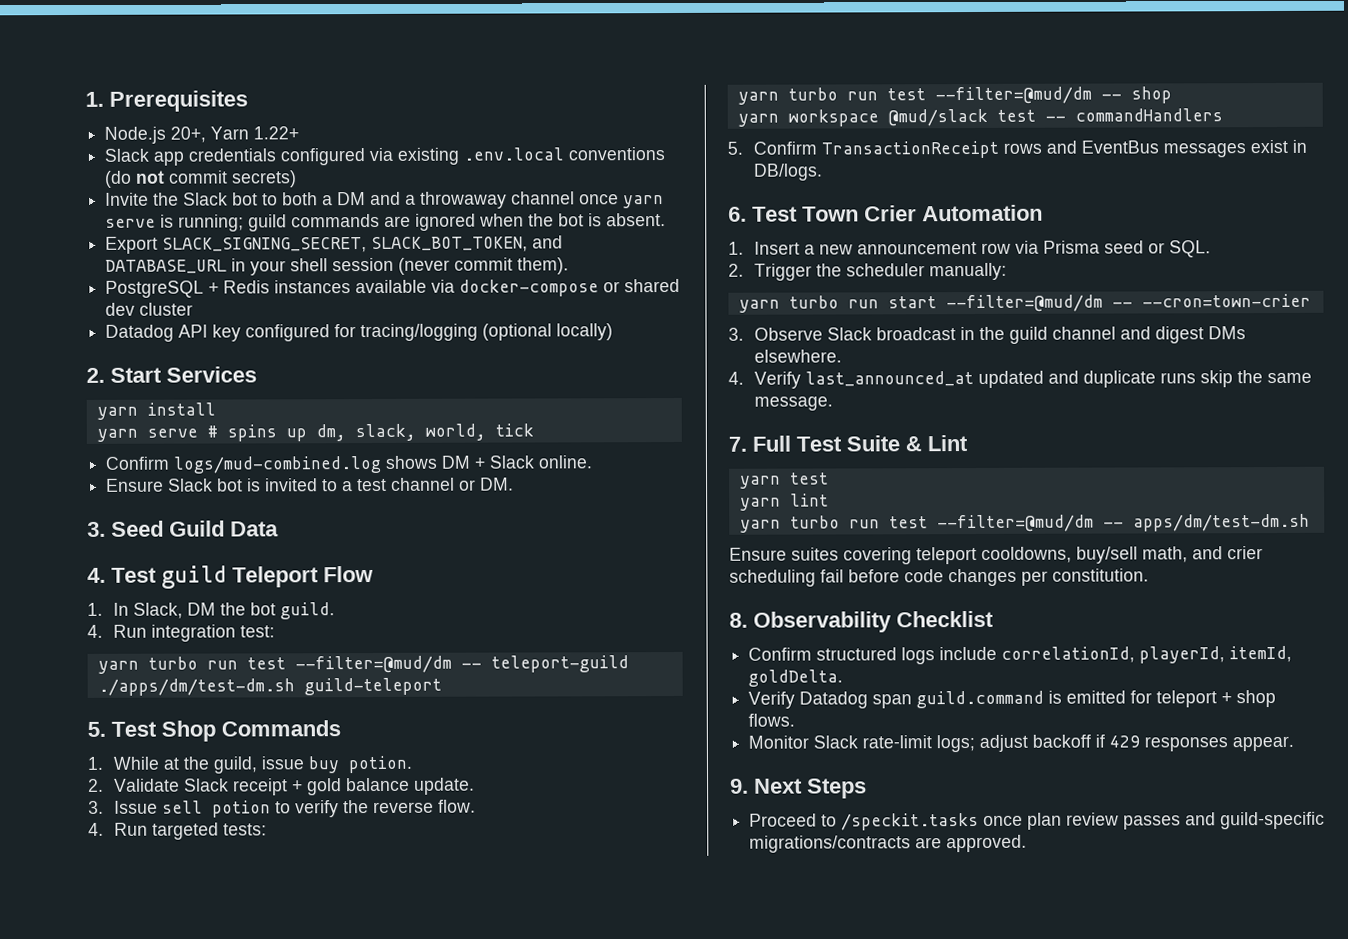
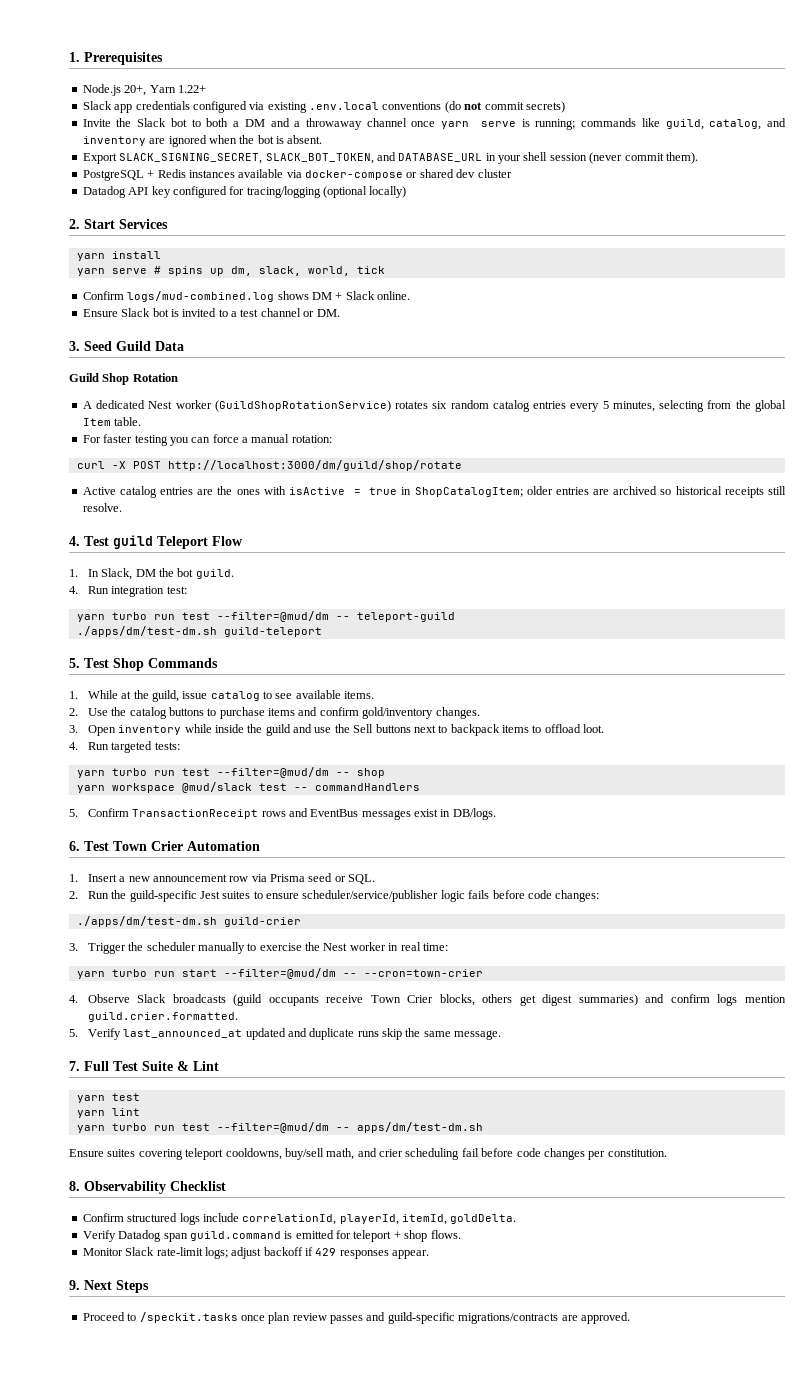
- Invite the Slack bot to both a DM and a throwaway channel once yarn serve is running; guild commands are ignored when the bot is absent.
+ Invite the Slack bot to both a DM and a throwaway channel once yarn serve is running; commands like guild, catalog, and inventory are ignored when the bot is absent.
+ Guild Shop Rotation
+ A dedicated Nest worker (GuildShopRotationService) rotates six random catalog entries every 5 minutes, selecting from the global Item table.
+ For faster testing you can force a manual rotation:
+ curl -X POST http://localhost:3000/dm/guild/shop/rotate
+ Active catalog entries are the ones with isActive = true in ShopCatalogItem; older entries are archived so historical receipts still resolve.
- 1. While at the guild, issue buy potion.
- 2. Validate Slack receipt + gold balance update.
- 3. Issue sell potion to verify the reverse flow.
+ 1. While at the guild, issue catalog to see available items.
+ 2. Use the catalog buttons to purchase items and confirm gold/inventory changes.
+ 3. Open inventory while inside the guild and use the Sell buttons next to backpack items to offload loot.
- 2. Trigger the scheduler manually:
+ 2. Run the guild-specific Jest suites to ensure scheduler/service/publisher logic fails before code changes:
+ ./apps/dm/test-dm.sh guild-crier
+ 3. Trigger the scheduler manually to exercise the Nest worker in real time:
- 3. Observe Slack broadcast in the guild channel and digest DMs elsewhere.
- 4. Verify last_announced_at updated and duplicate runs skip the same message.
+ 4. Observe Slack broadcasts (guild occupants receive Town Crier blocks, others get digest summaries) and confirm logs mention guild.crier.formatted.
+ 5. Verify last_announced_at updated and duplicate runs skip the same message.

